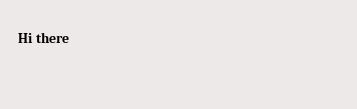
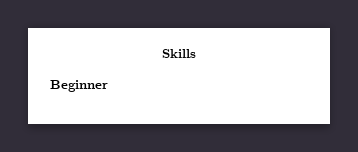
- Hi there
+ Skills
+ Beginner

